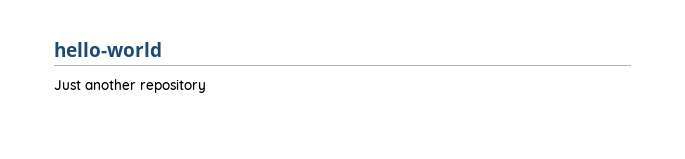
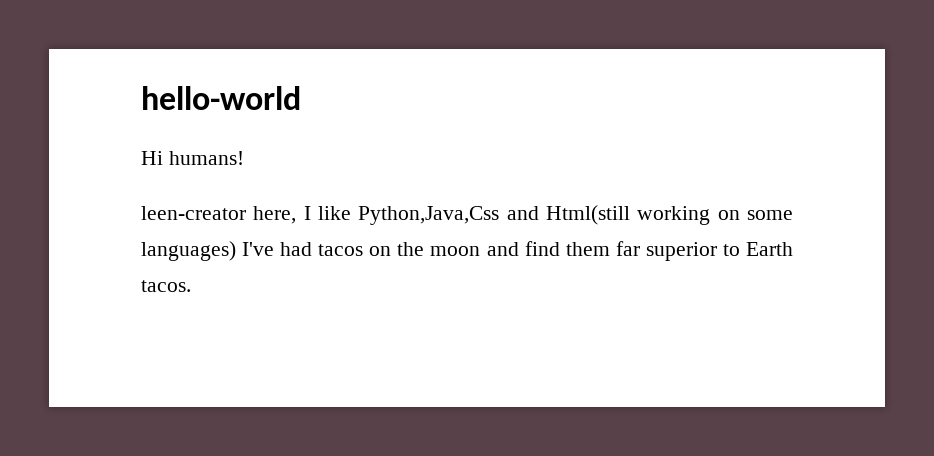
- Just another repository
+ Hi humans!
+ leen-creator here, I like Python,Java,Css and Html(still working on some languages) I've had tacos on the moon and find them far superior to Earth tacos.

